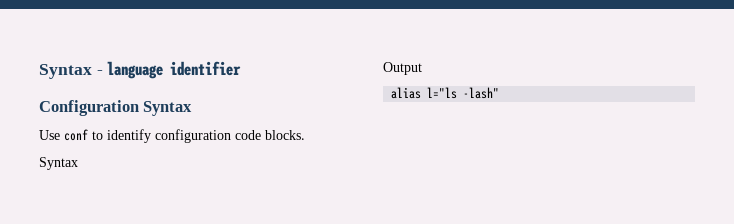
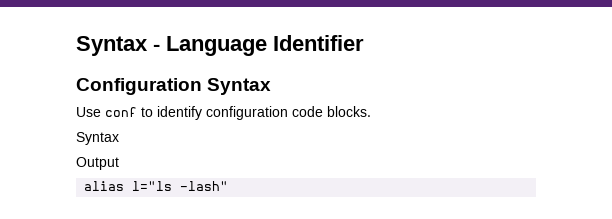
- Syntax - language identifier
+ Syntax - Language Identifier

